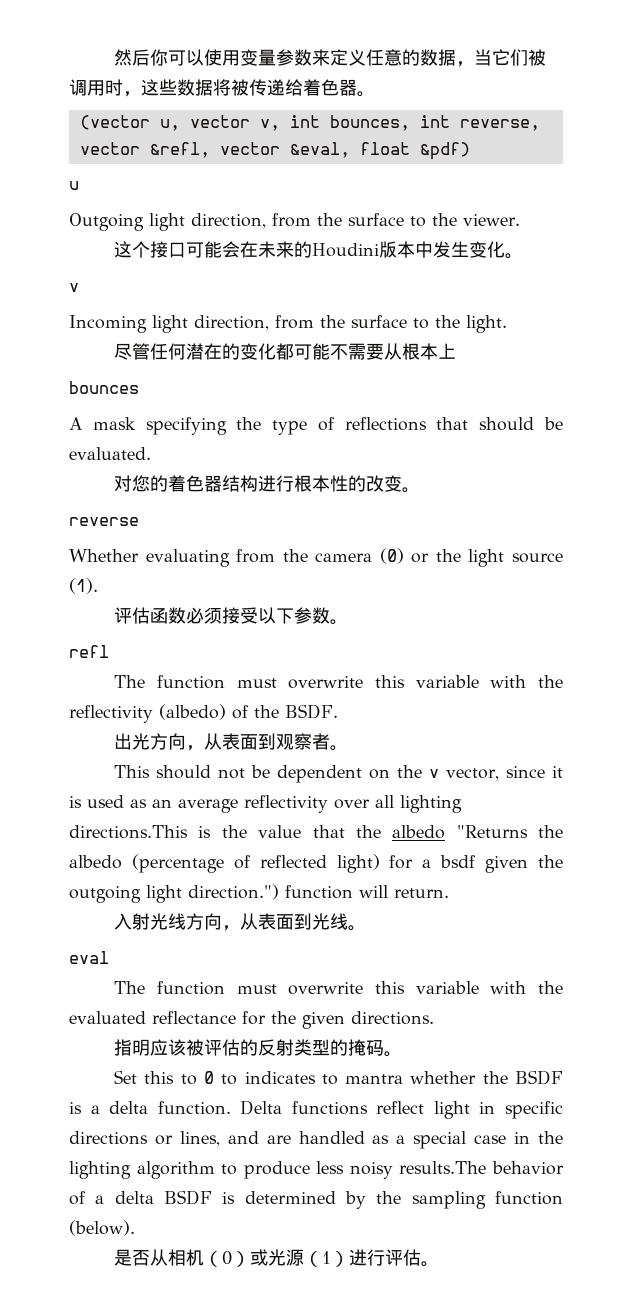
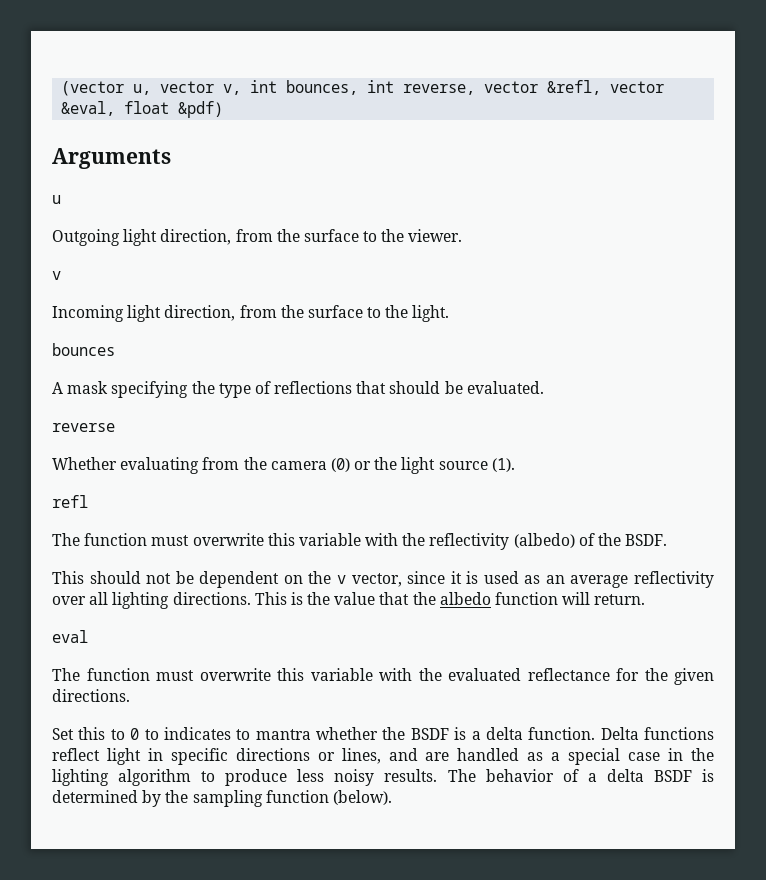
- 然后你可以使用变量参数来定义任意的数据，当它们被调用时，这些数据将被传递给着色器。
+ Arguments
- 这个接口可能会在未来的Houdini版本中发生变化。
- 尽管任何潜在的变化都可能不需要从根本上
- 对您的着色器结构进行根本性的改变。
- 评估函数必须接受以下参数。
- 出光方向，从表面到观察者。
- This should not be dependent on the v vector, since it is used as an average reflectivity over all lighting directions.This is the value that the albedo "Returns the albedo (percentage of reflected light) for a bsdf given the outgoing light direction.") function will return.
- 入射光线方向，从表面到光线。
+ This should not be dependent on the v vector, since it is used as an average reflectivity over all lighting directions. This is the value that the albedo function will return.
- 指明应该被评估的反射类型的掩码。
- Delta functions reflect light in specific directions or lines, and are handled as a special case in the lighting algorithm to produce less noisy results.The behavior of a delta BSDF is determined by the sampling function (below).
+ Delta functions reflect light in specific directions or lines, and are handled as a special case in the lighting algorithm to produce less noisy results. The behavior of a delta BSDF is determined by the sampling function (below).
- 是否从相机（0）或光源（1）进行评估。

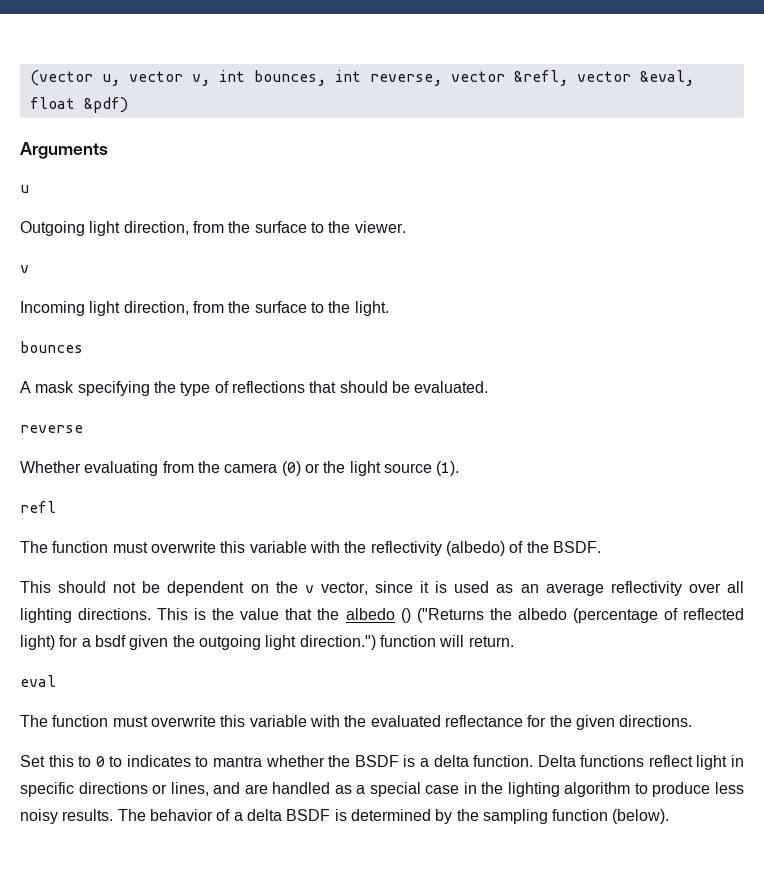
- This is the value that the albedo function will return.
+ This is the value that the albedo () ("Returns the albedo (percentage of reflected light) for a bsdf given the outgoing light direction.") function will return.

